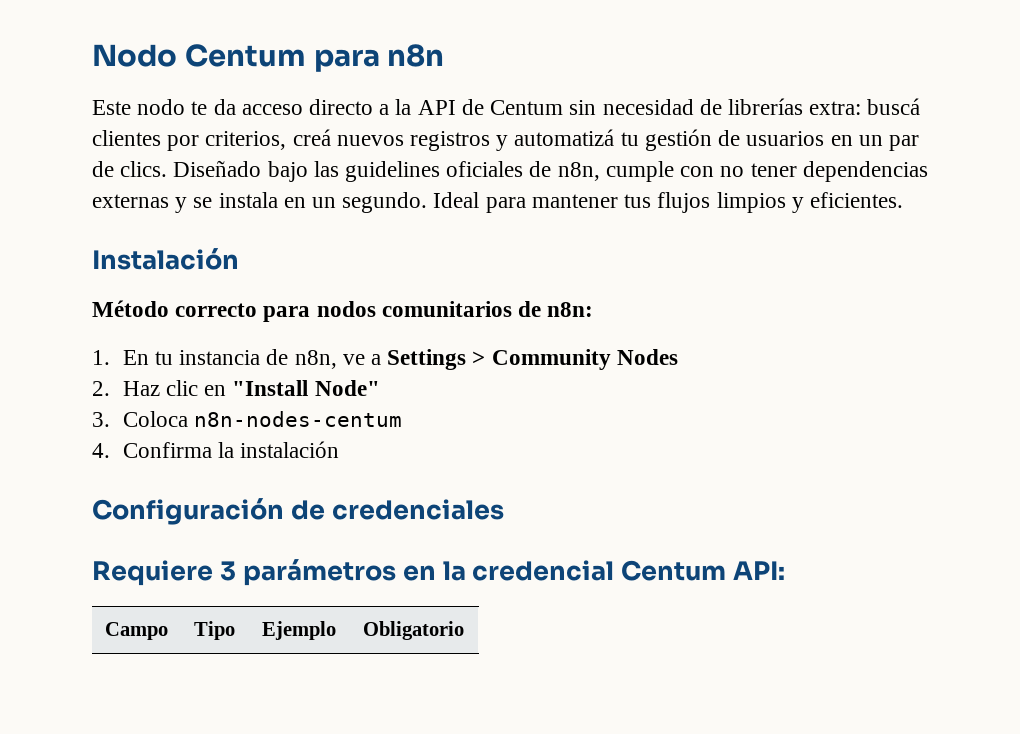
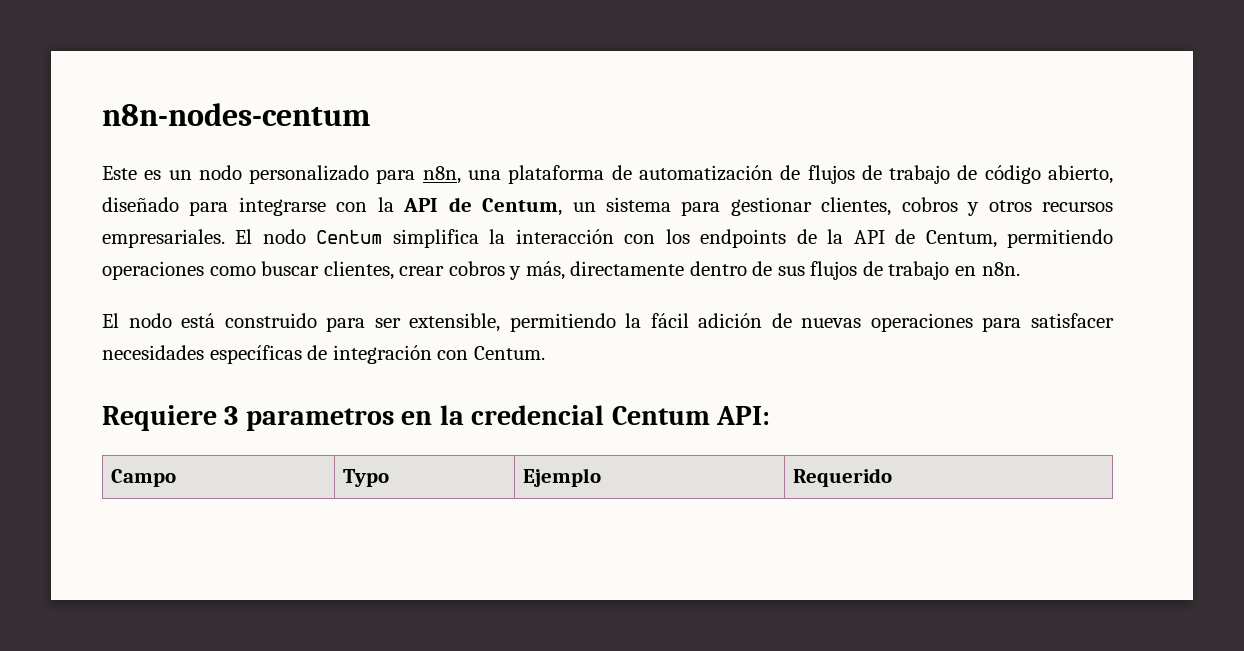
- Nodo Centum para n8n
- Este nodo te da acceso directo a la API de Centum sin necesidad de librerías extra: buscá clientes por criterios, creá nuevos registros y automatizá tu gestión de usuarios en un par de clics. Diseñado bajo las guidelines oficiales de n8n, cumple con no tener dependencias externas y se instala en un segundo. Ideal para mantener tus flujos limpios y eficientes.
- Instalación
- Método correcto para nodos comunitarios de n8n:
- 1. En tu instancia de n8n, ve a Settings > Community Nodes
- 2. Haz clic en "Install Node"
- 3. Coloca n8n-nodes-centum
- 4. Confirma la instalación
- Configuración de credenciales
+ n8n-nodes-centum
+ Este es un nodo personalizado para n8n, una plataforma de automatización de flujos de trabajo de código abierto, diseñado para integrarse con la API de Centum, un sistema para gestionar clientes, cobros y otros recursos empresariales. El nodo Centum simplifica la interacción con los endpoints de la API de Centum, permitiendo operaciones como buscar clientes, crear cobros y más, directamente dentro de sus flujos de trabajo en n8n.
+ El nodo está construido para ser extensible, permitiendo la fácil adición de nuevas operaciones para satisfacer necesidades específicas de integración con Centum.
- Requiere 3 parámetros en la credencial Centum API:
+ Requiere 3 parametros en la credencial Centum API:
- Campo | Tipo | Ejemplo | Obligatorio
+ Campo | Typo | Ejemplo | Requerido

